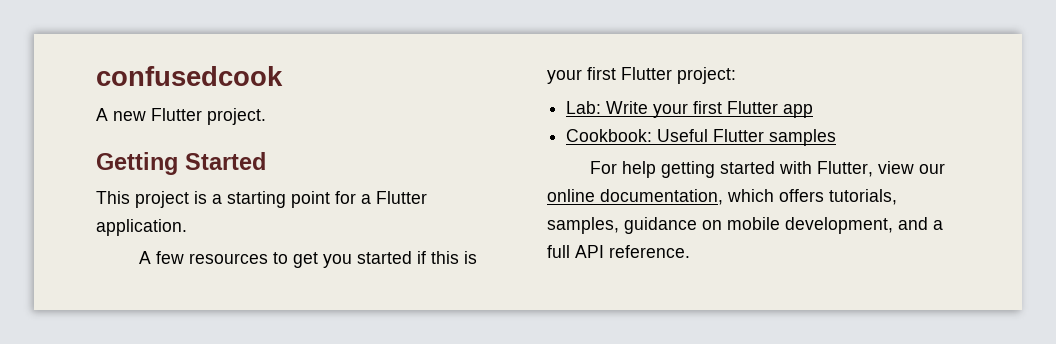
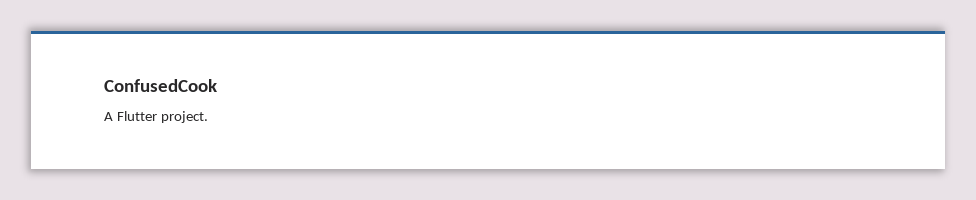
- confusedcook
- A new Flutter project.
+ ConfusedCook
+ A Flutter project.
- Getting Started
- This project is a starting point for a Flutter application.
- A few resources to get you started if this is your first Flutter project:
- Lab: Write your first Flutter app
- Cookbook: Useful Flutter samples
- For help getting started with Flutter, view our online documentation, which offers tutorials, samples, guidance on mobile development, and a full API reference.

